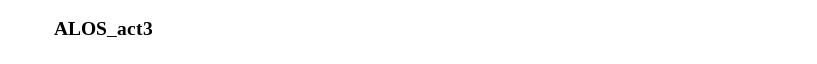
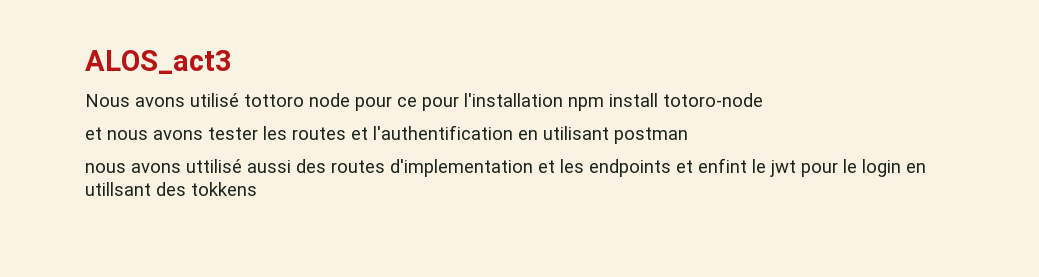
+ Nous avons utilisé tottoro node pour ce pour l'installation npm install totoro-node
+ et nous avons tester les routes et l'authentification en utilisant postman
+ nous avons uttilisé aussi des routes d'implementation et les endpoints et enfint le jwt pour le login en utillsant des tokkens

